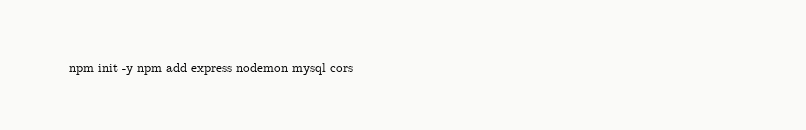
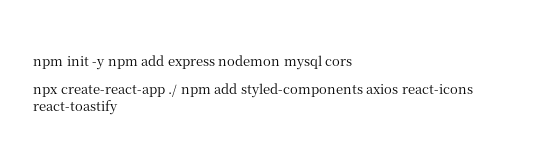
+ npx create-react-app ./ npm add styled-components axios react-icons react-toastify

